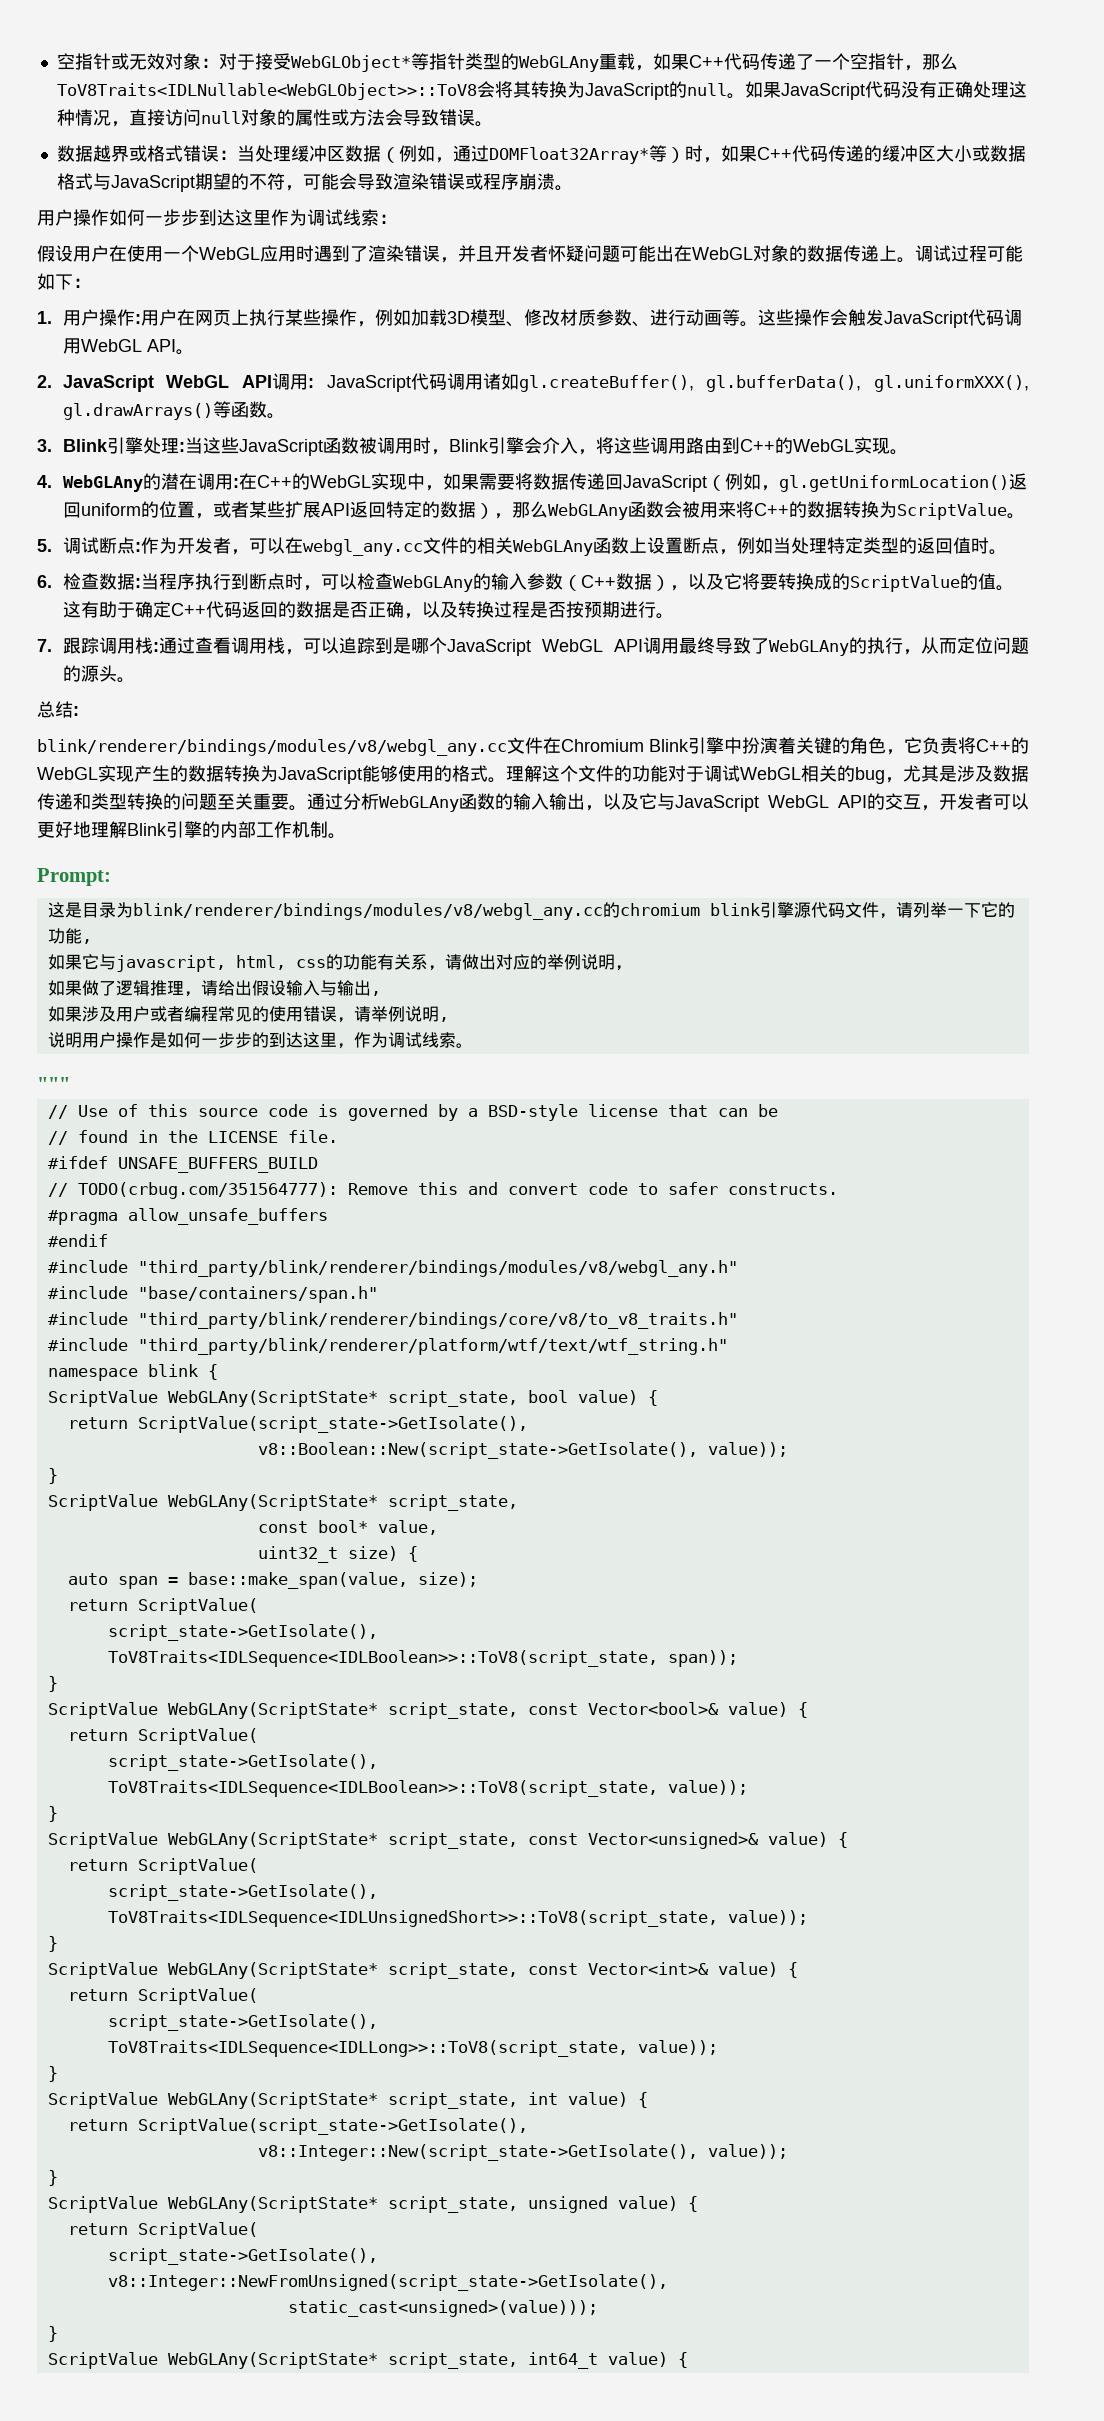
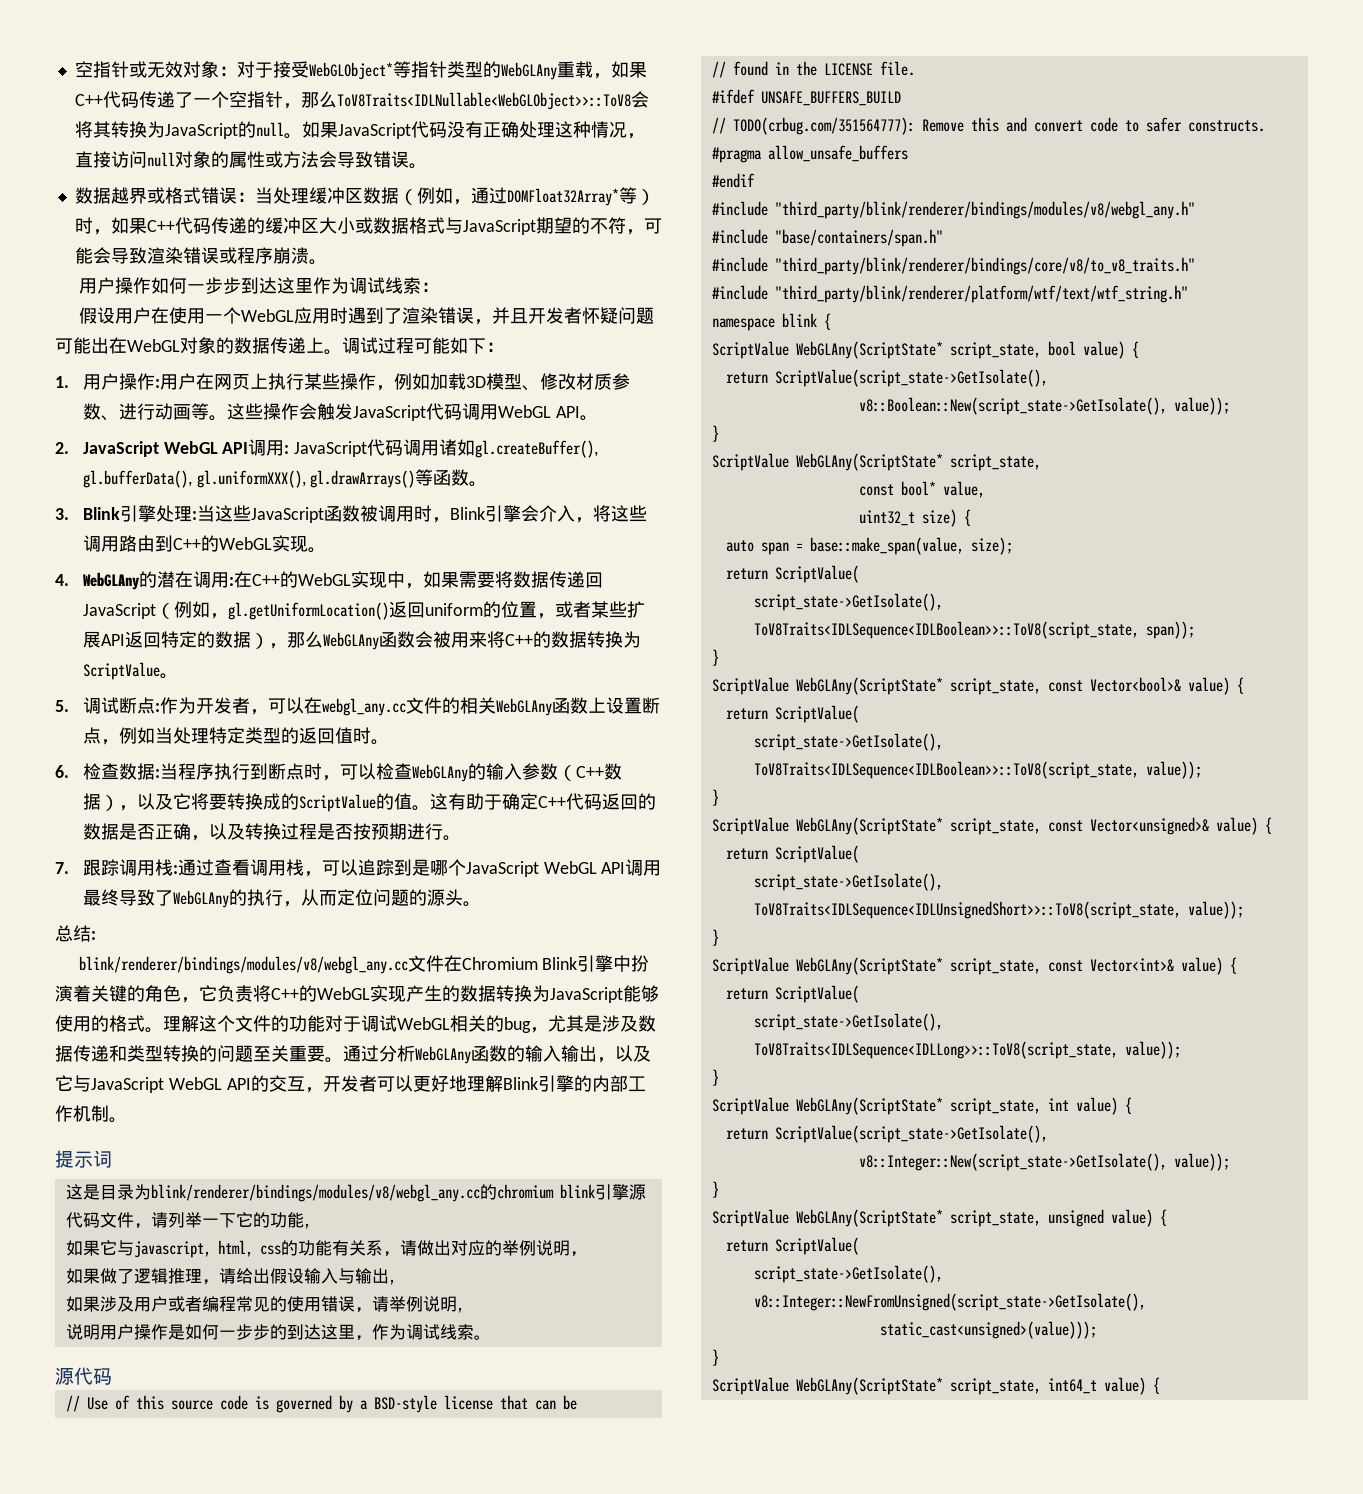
- Prompt:
+ 提示词
  说明用户操作是如何一步步的到达这里，作为调试线索。
- """
+ 源代码

